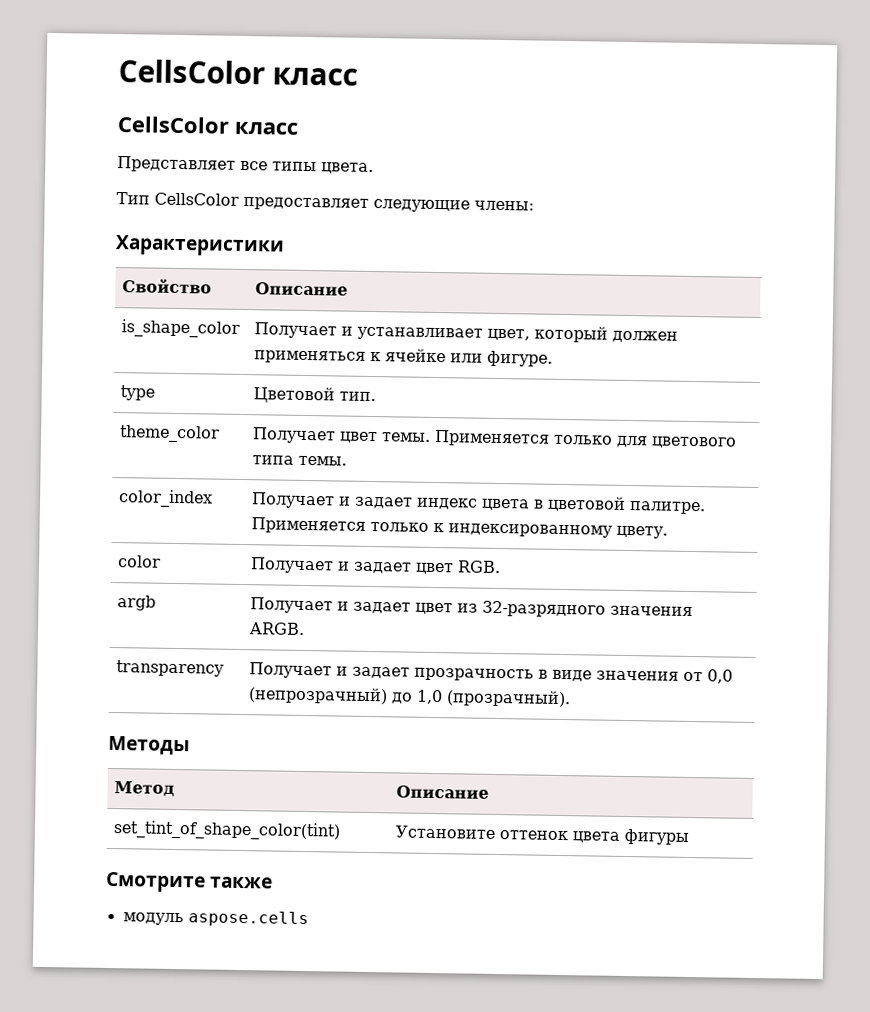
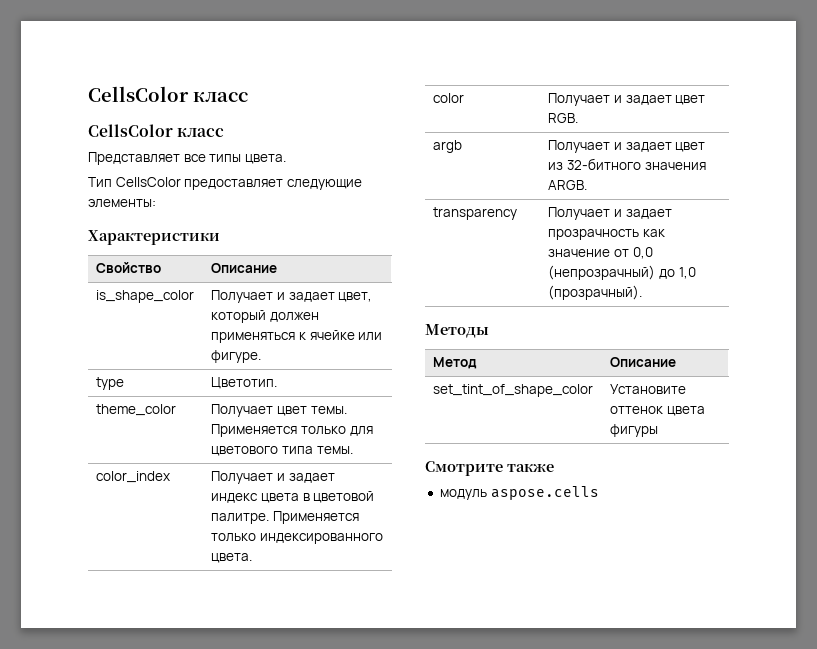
- Тип CellsColor предоставляет следующие члены:
+ Тип CellsColor предоставляет следующие элементы:
- is_shape_color | Получает и устанавливает цвет, который должен применяться к ячейке или фигуре.
+ is_shape_color | Получает и задает цвет, который должен применяться к ячейке или фигуре.
- type | Цветовой тип.
+ type | Цветотип.
- color_index | Получает и задает индекс цвета в цветовой палитре. Применяется только к индексированному цвету.
+ color_index | Получает и задает индекс цвета в цветовой палитре. Применяется только индексированного цвета.
- argb | Получает и задает цвет из 32-разрядного значения ARGB.
+ argb | Получает и задает цвет из 32-битного значения ARGB.
- transparency | Получает и задает прозрачность в виде значения от 0,0 (непрозрачный) до 1,0 (прозрачный).
+ transparency | Получает и задает прозрачность как значение от 0,0 (непрозрачный) до 1,0 (прозрачный).
- set_tint_of_shape_color(tint) | Установите оттенок цвета фигуры
+ set_tint_of_shape_color | Установите оттенок цвета фигуры

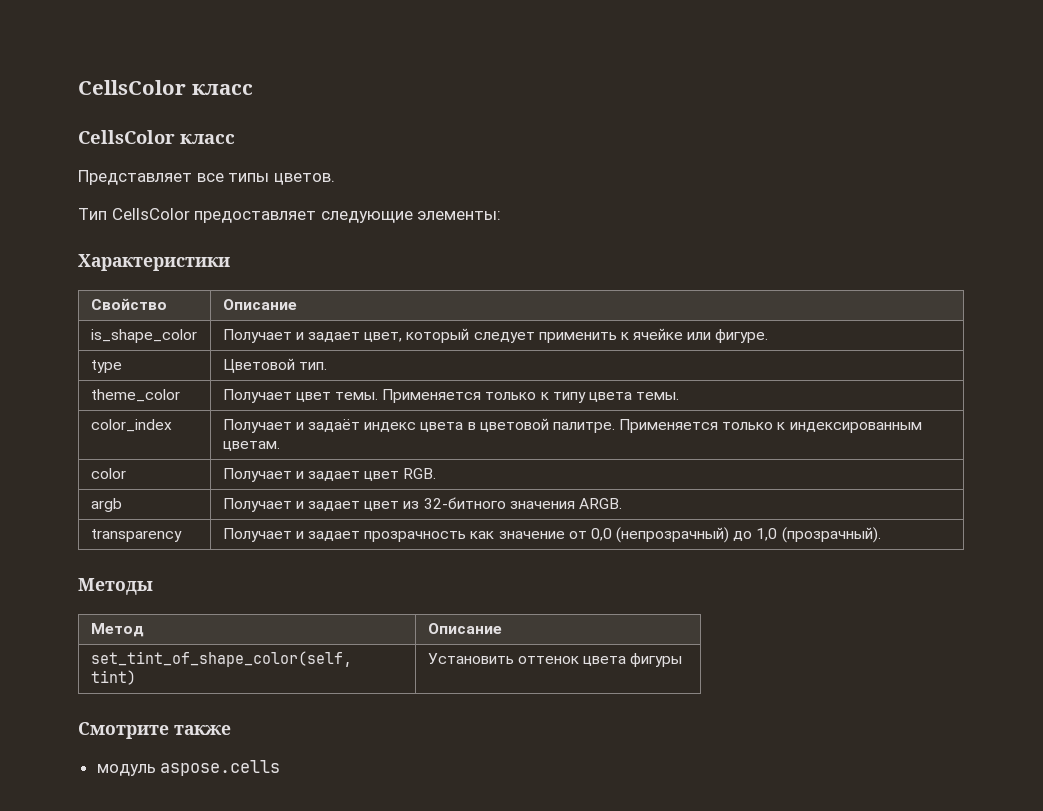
- Представляет все типы цвета.
+ Представляет все типы цветов.
- is_shape_color | Получает и задает цвет, который должен применяться к ячейке или фигуре.
+ is_shape_color | Получает и задает цвет, который следует применить к ячейке или фигуре.
- type | Цветотип.
+ type | Цветовой тип.
- theme_color | Получает цвет темы. Применяется только для цветового типа темы.
+ theme_color | Получает цвет темы. Применяется только к типу цвета темы.
- color_index | Получает и задает индекс цвета в цветовой палитре. Применяется только индексированного цвета.
+ color_index | Получает и задаёт индекс цвета в цветовой палитре. Применяется только к индексированным цветам.
- set_tint_of_shape_color | Установите оттенок цвета фигуры
+ set_tint_of_shape_color(self, tint) | Установить оттенок цвета фигуры

